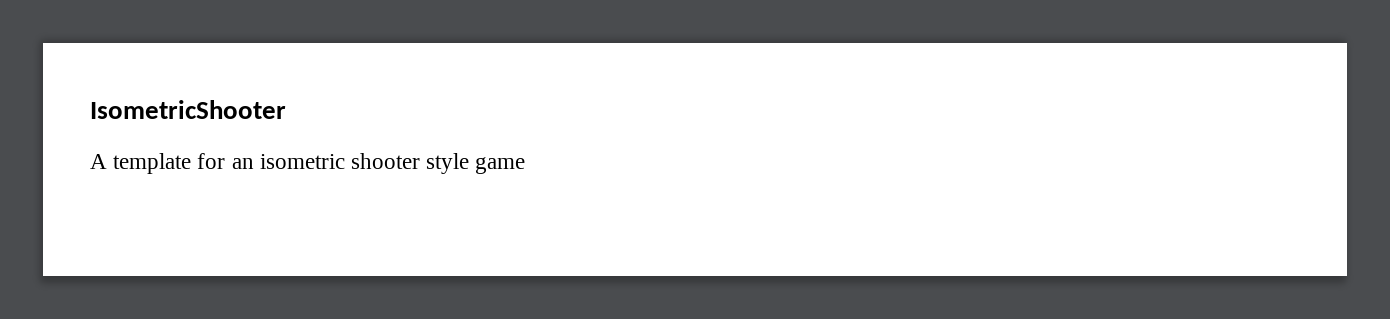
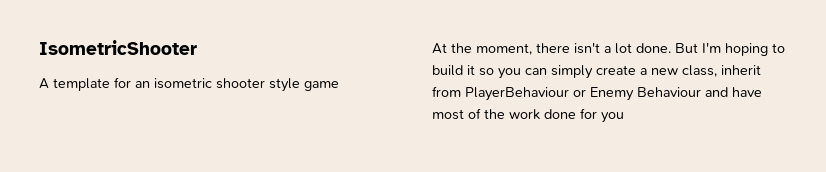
+ At the moment, there isn't a lot done. But I'm hoping to build it so you can simply create a new class, inherit from PlayerBehaviour or Enemy Behaviour and have most of the work done for you

